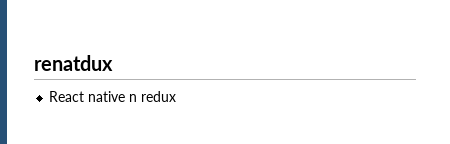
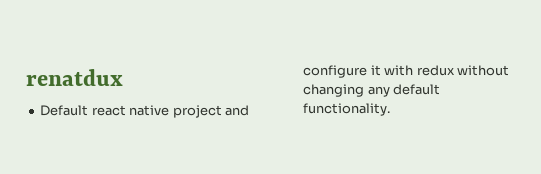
- React native n redux
+ Default react native project and configure it with redux without changing any default functionality.

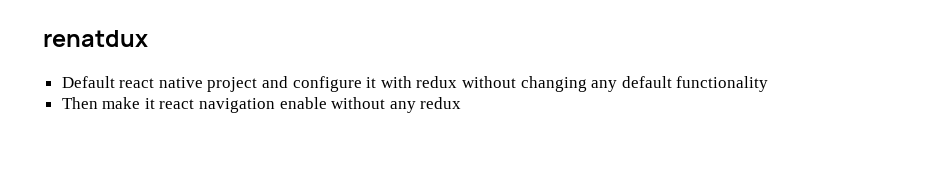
- Default react native project and configure it with redux without changing any default functionality.
+ Default react native project and configure it with redux without changing any default functionality
+ Then make it react navigation enable without any redux

